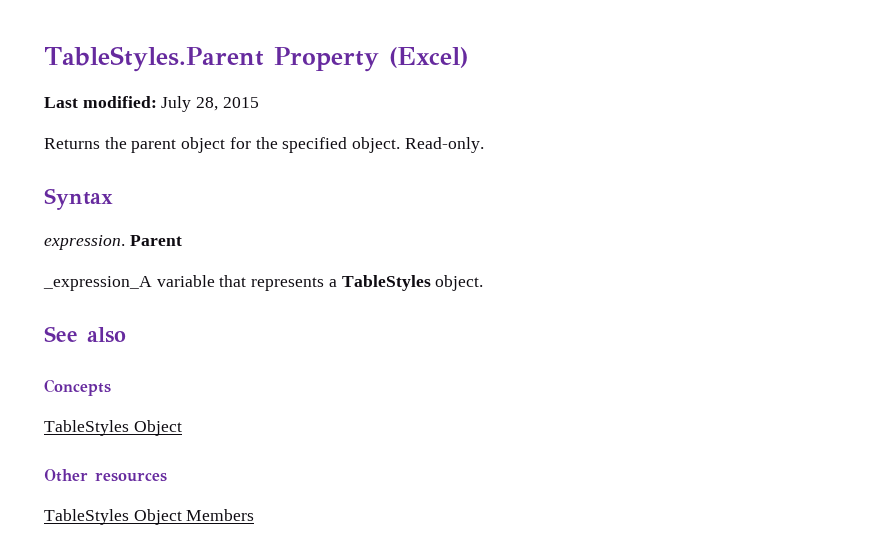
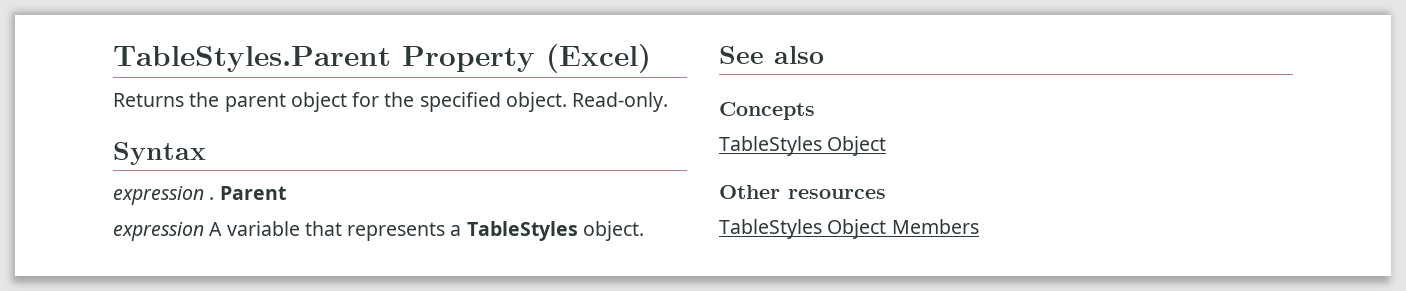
- Last modified: July 28, 2015
- expression.
+ expression .
- _expression_A variable that represents a TableStyles object.
+ expression A variable that represents a TableStyles object.

